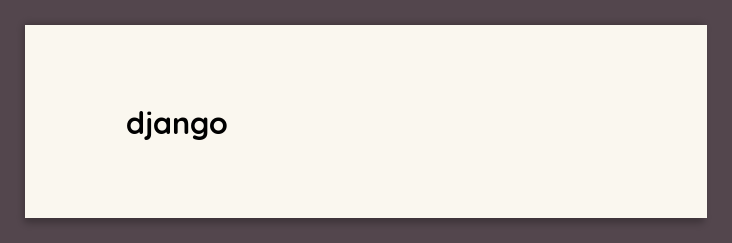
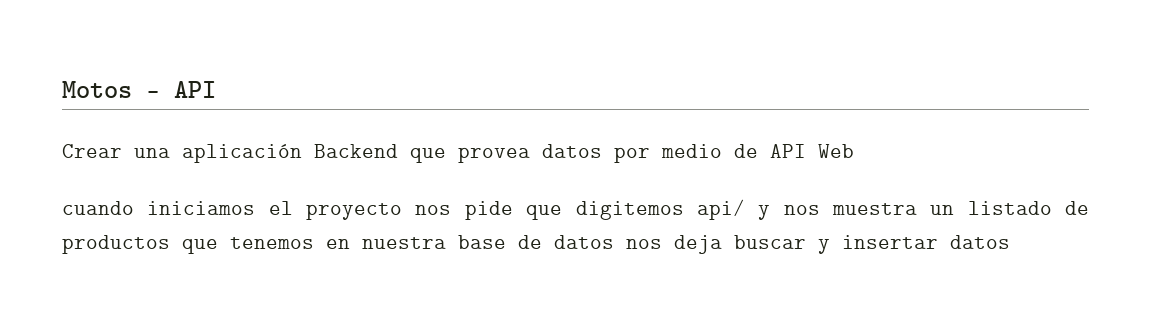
- django
+ Motos - API
+ Crear una aplicación Backend que provea datos por medio de API Web
+ cuando iniciamos el proyecto nos pide que digitemos api/ y nos muestra un listado de productos que tenemos en nuestra base de datos nos deja buscar y insertar datos

